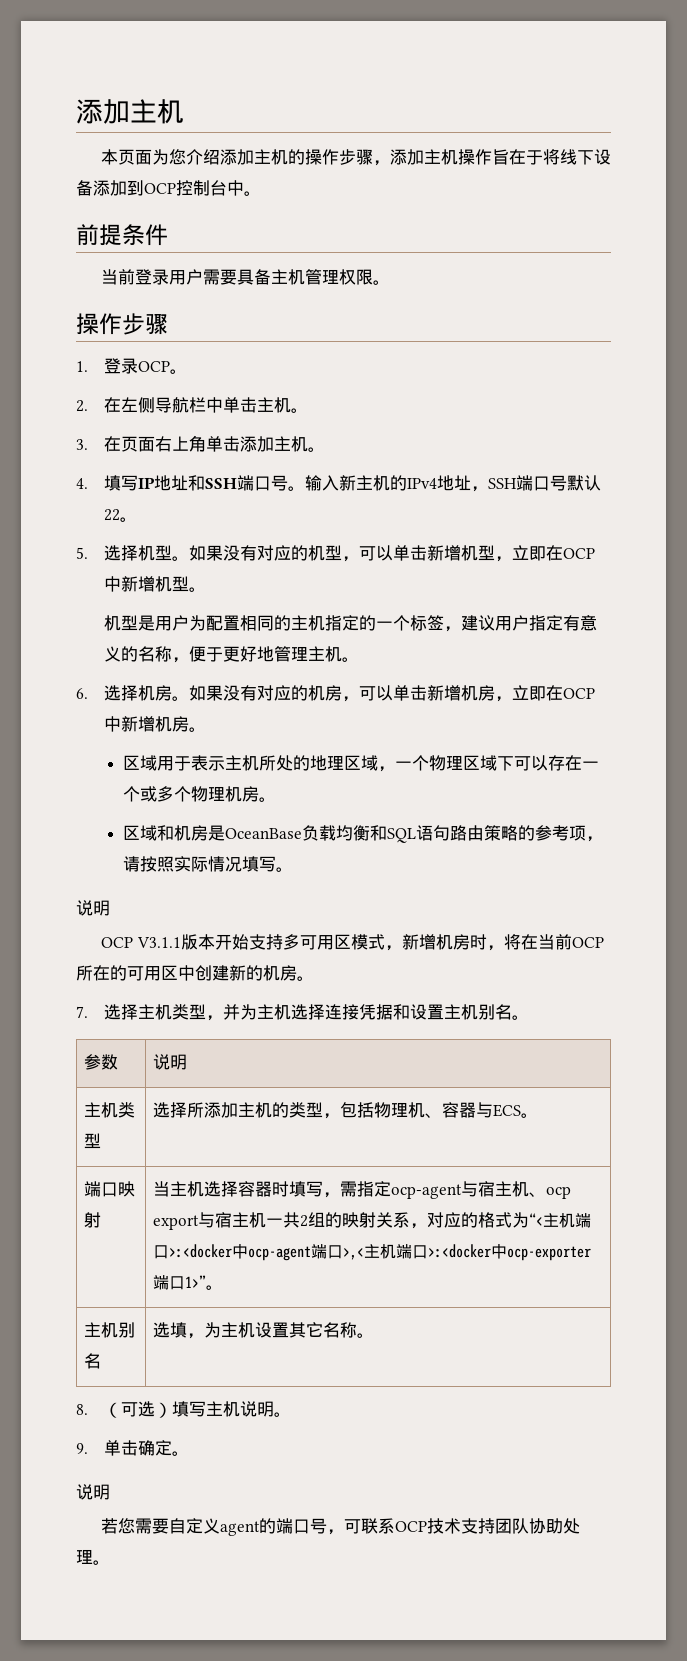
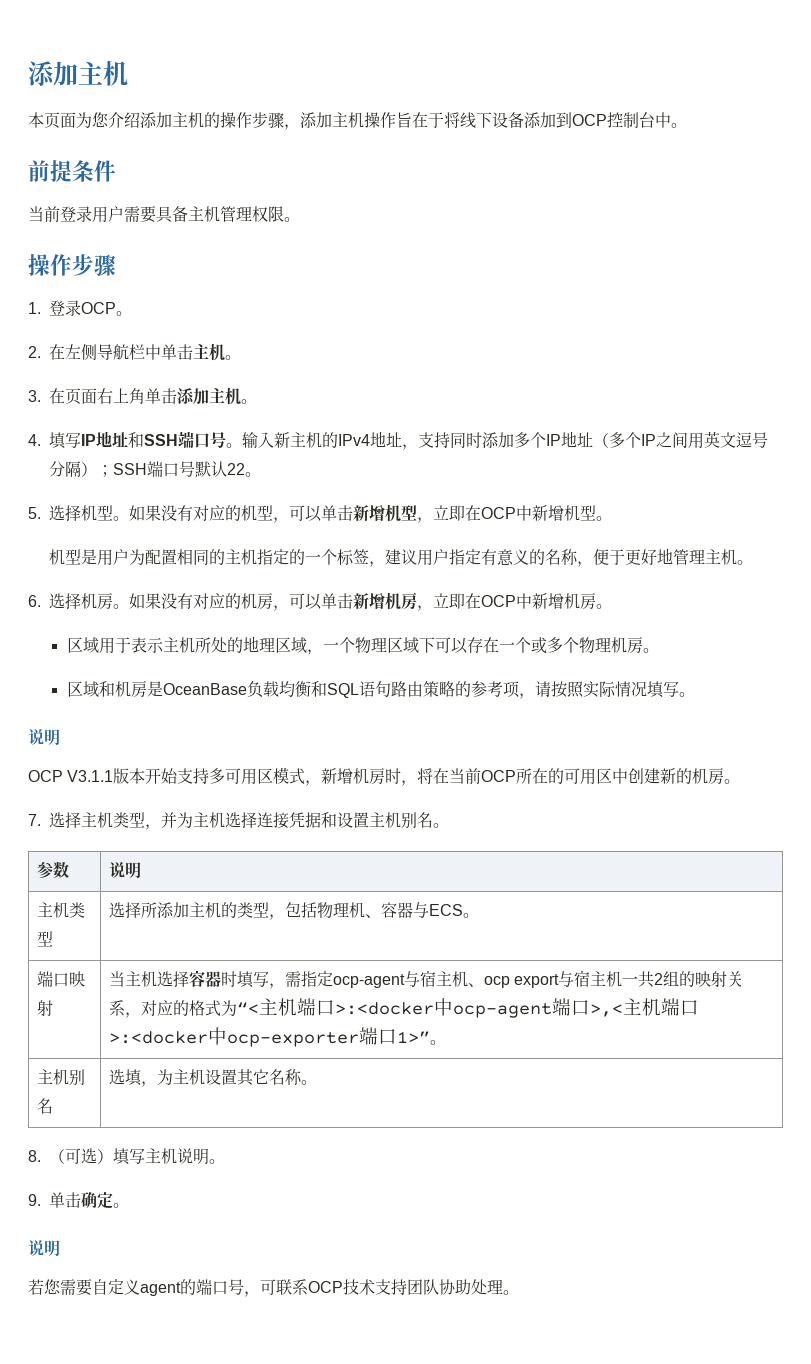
- 输入新主机的IPv4地址，SSH端口号默认22。
+ 输入新主机的IPv4地址，支持同时添加多个IP地址（多个IP之间用英文逗号分隔）；SSH端口号默认22。

